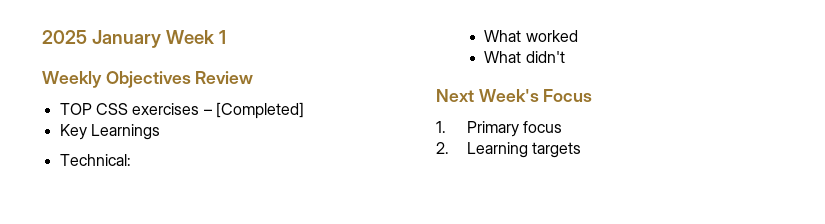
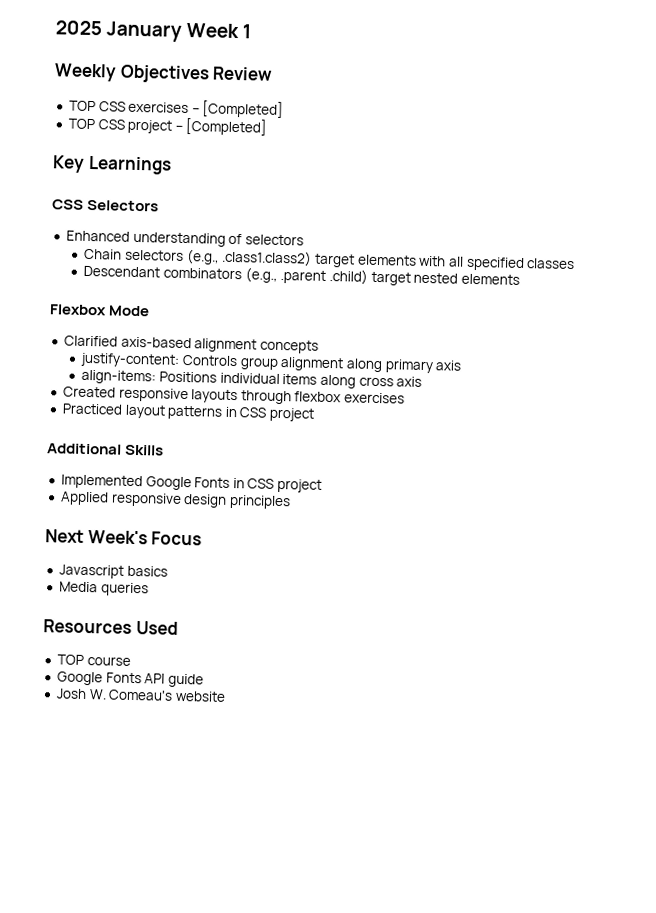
+ TOP CSS project – [Completed]
  Key Learnings
- Technical:
- What worked
- What didn't
+ CSS Selectors
+ Enhanced understanding of selectors
+ Chain selectors (e.g., .class1.class2) target elements with all specified classes
+ Descendant combinators (e.g., .parent .child) target nested elements
+ Flexbox Mode
+ Clarified axis-based alignment concepts
+ justify-content: Controls group alignment along primary axis
+ align-items: Positions individual items along cross axis
+ Created responsive layouts through flexbox exercises
+ Practiced layout patterns in CSS project
+ Additional Skills
+ Implemented Google Fonts in CSS project
+ Applied responsive design principles
  Next Week's Focus
- 1. Primary focus
- 2. Learning targets
+ Javascript basics
+ Media queries
+ Resources Used
+ TOP course
+ Google Fonts API guide
+ Josh W. Comeau's website

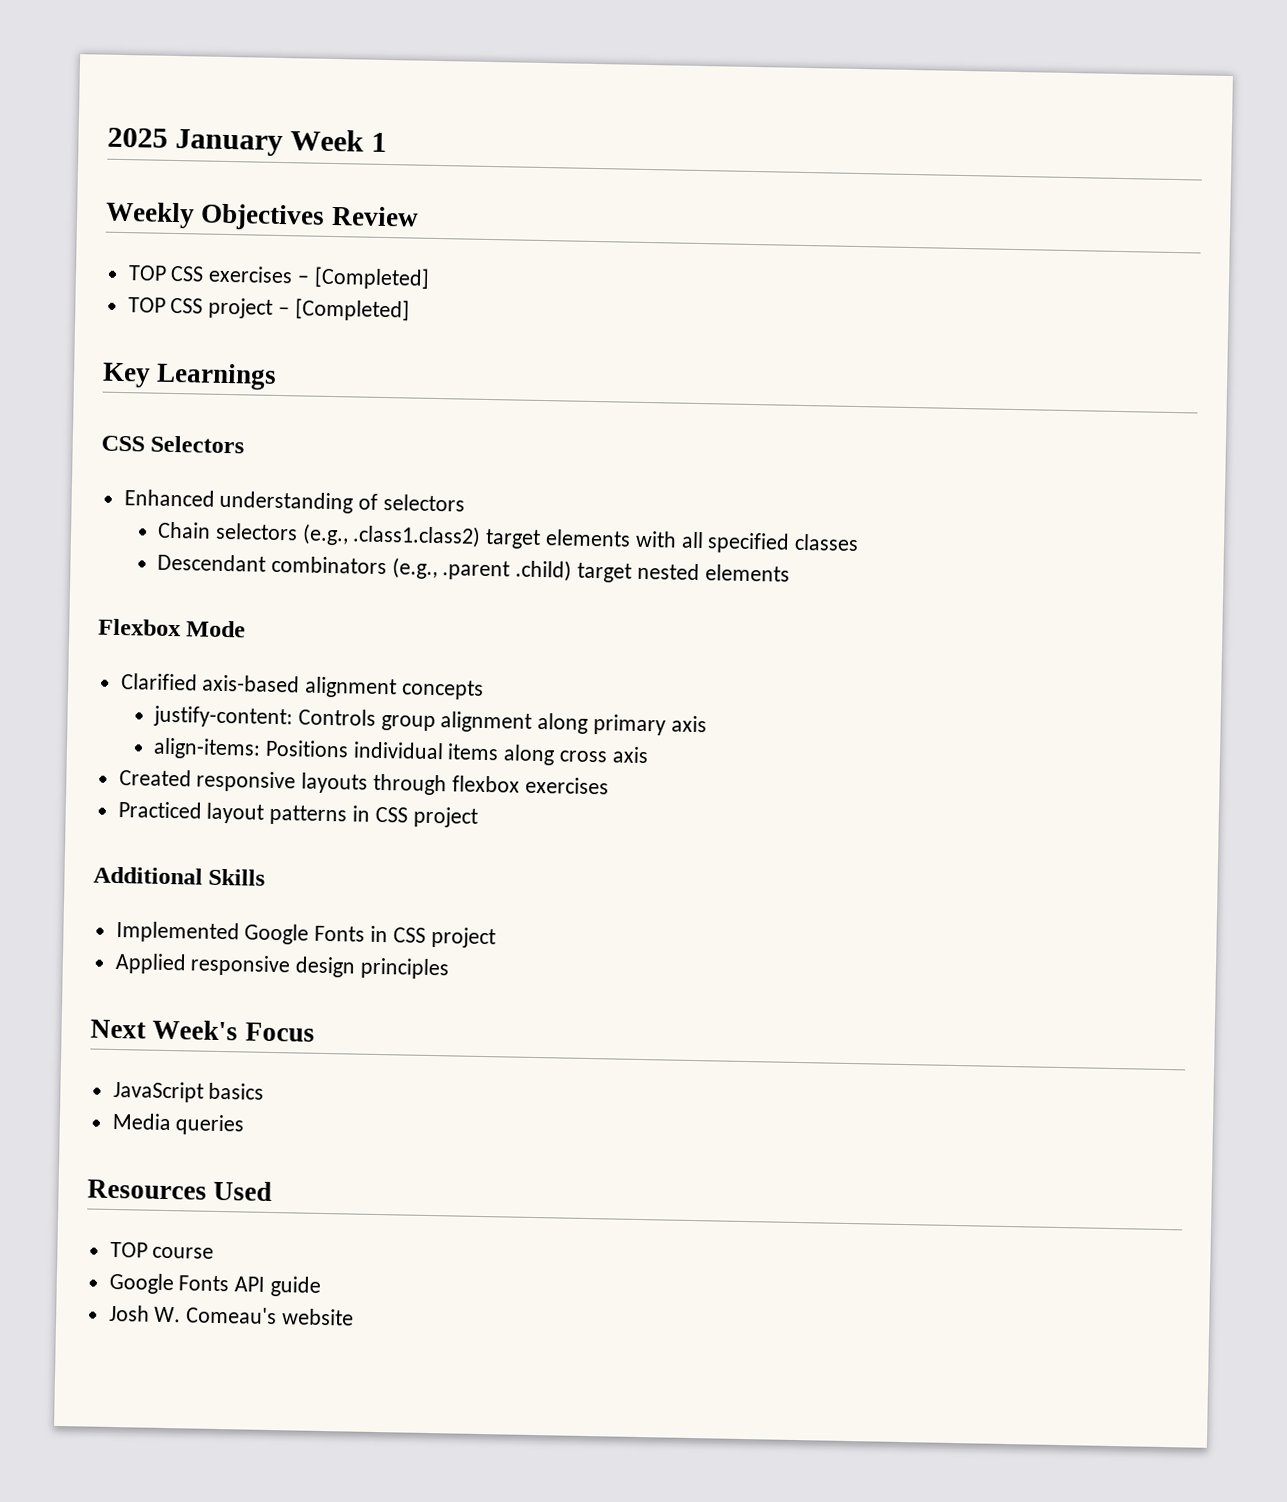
- Javascript basics
+ JavaScript basics

